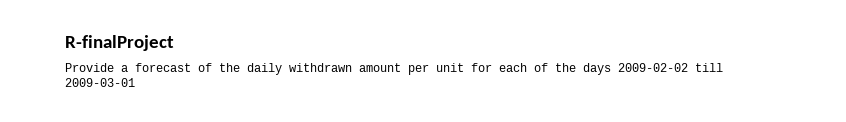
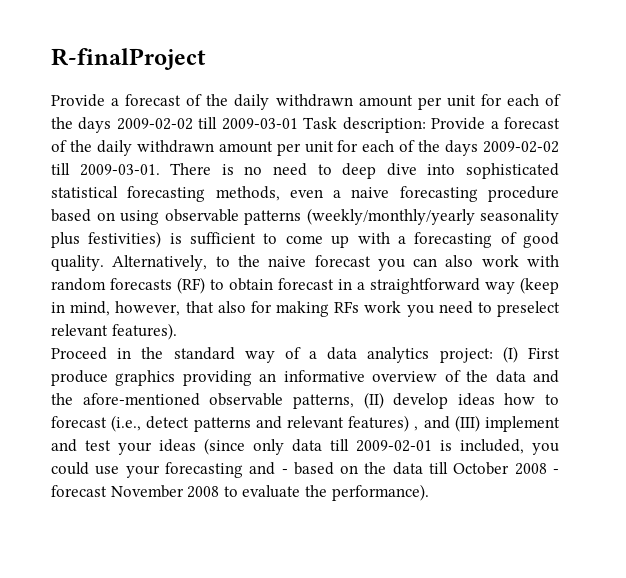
- Provide a forecast of the daily withdrawn amount per unit for each of the days 2009-02-02 till 2009-03-01
+ Provide a forecast of the daily withdrawn amount per unit for each of the days 2009-02-02 till 2009-03-01 Task description: Provide a forecast of the daily withdrawn amount per unit for each of the days 2009-02-02 till 2009-03-01. There is no need to deep dive into sophisticated statistical forecasting methods, even a naive forecasting procedure based on using observable patterns (weekly/monthly/yearly seasonality plus festivities) is sufficient to come up with a forecasting of good quality. Alternatively, to the naive forecast you can also work with random forecasts (RF) to obtain forecast in a straightforward way (keep in mind, however, that also for making RFs work you need to preselect relevant features).
+ Proceed in the standard way of a data analytics project: (I) First produce graphics providing an informative overview of the data and the afore-mentioned observable patterns, (II) develop ideas how to forecast (i.e., detect patterns and relevant features) , and (III) implement and test your ideas (since only data till 2009-02-01 is included, you could use your forecasting and - based on the data till October 2008 - forecast November 2008 to evaluate the performance).

